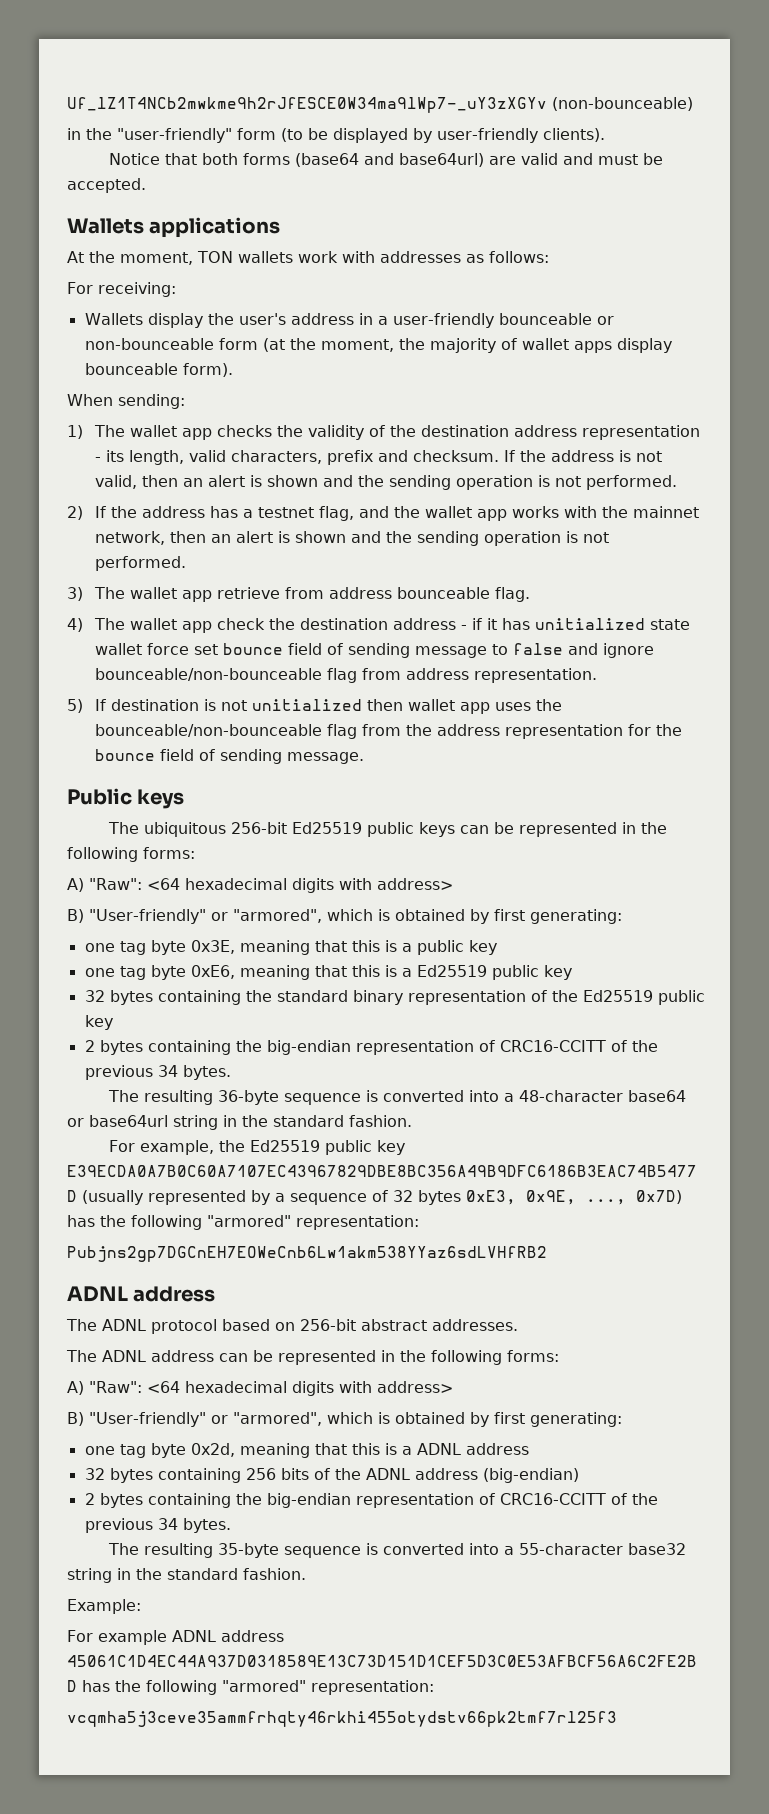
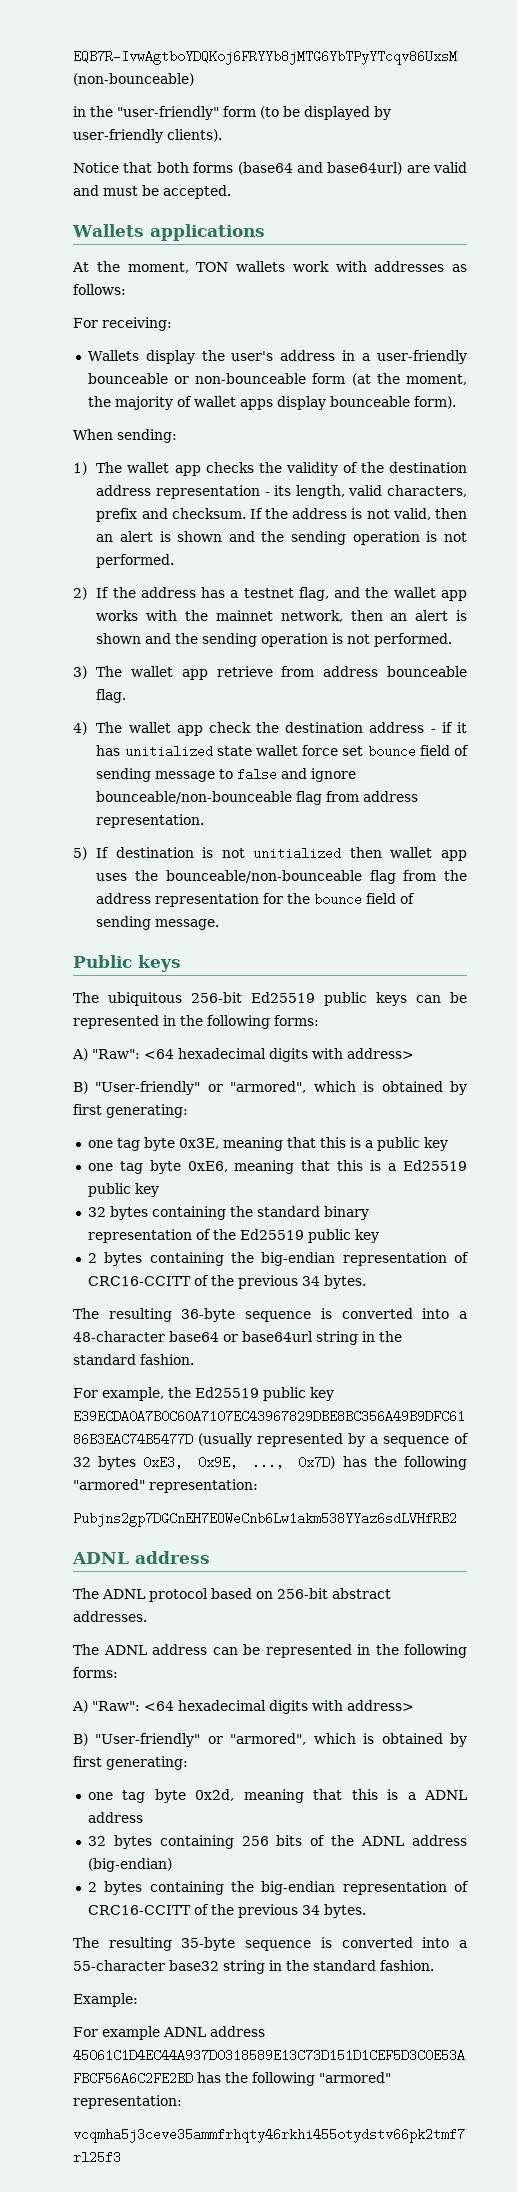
- Uf_lZ1T4NCb2mwkme9h2rJfESCE0W34ma9lWp7-_uY3zXGYv (non-bounceable)
+ EQB7R-IvwAgtboYDQKoj6FRYYb8jMTG6YbTPyYTcqv86UxsM (non-bounceable)

